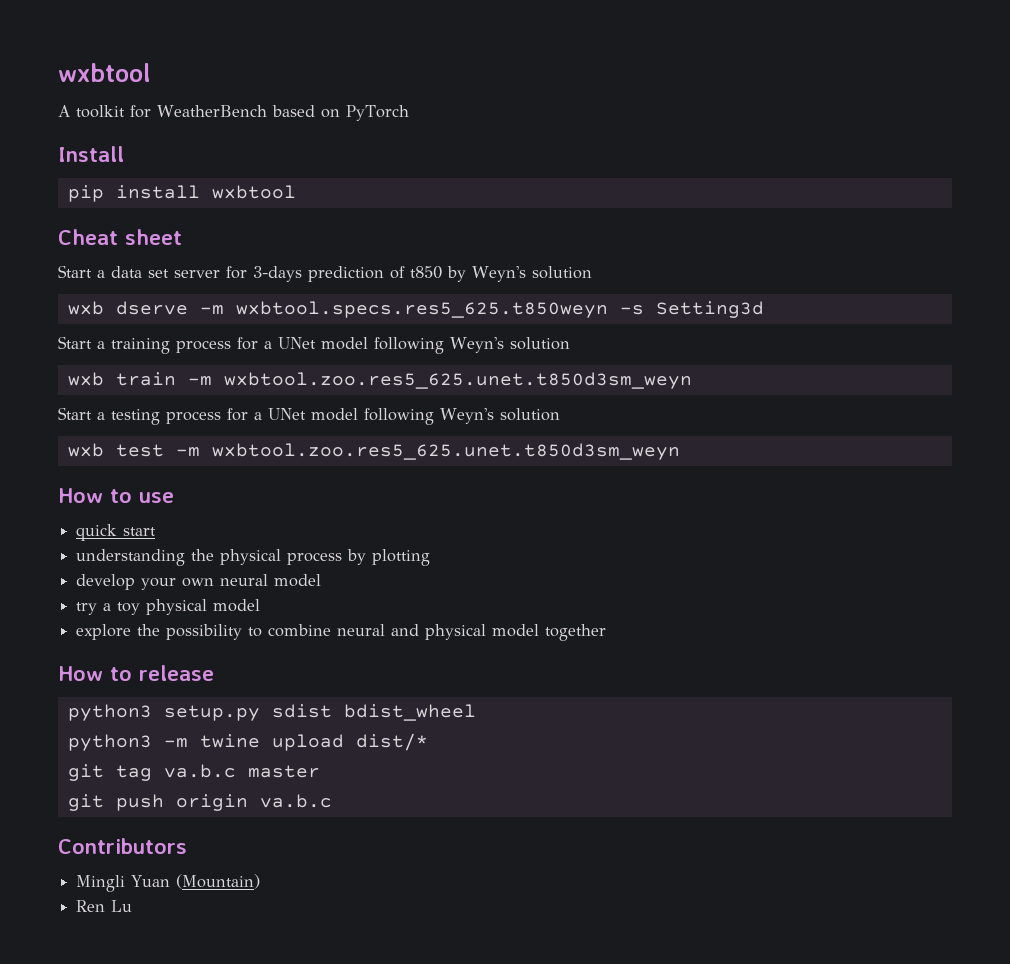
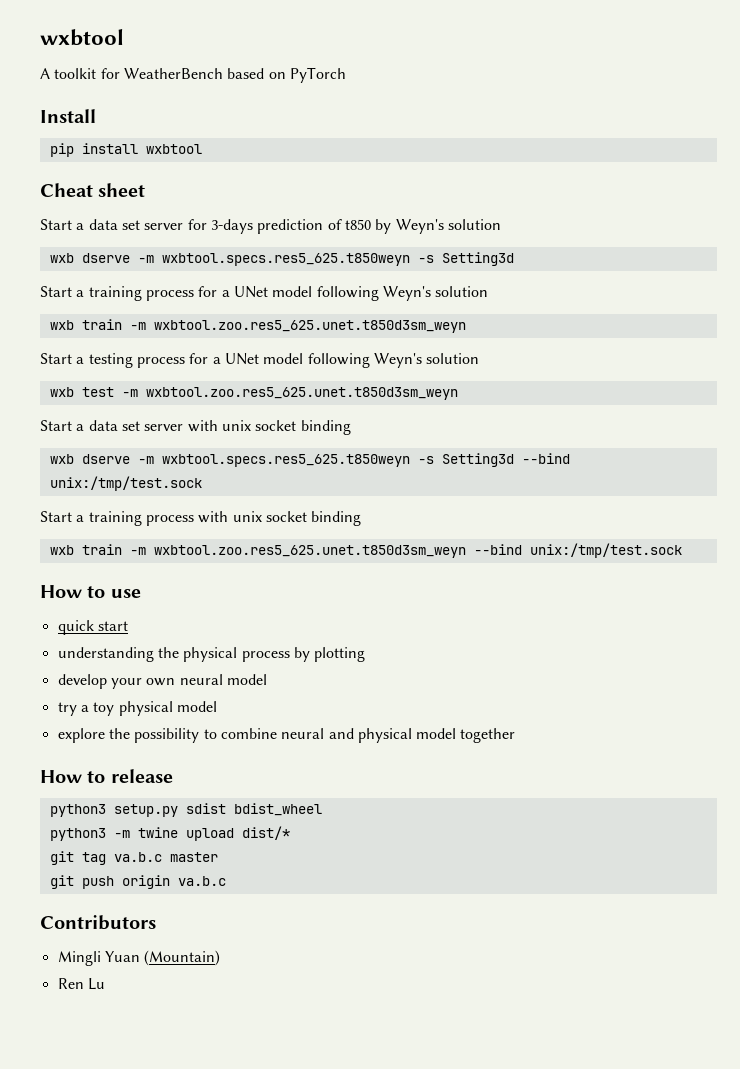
+ Start a data set server with unix socket binding
+ wxb dserve -m wxbtool.specs.res5_625.t850weyn -s Setting3d --bind unix:/tmp/test.sock
+ Start a training process with unix socket binding
+ wxb train -m wxbtool.zoo.res5_625.unet.t850d3sm_weyn --bind unix:/tmp/test.sock

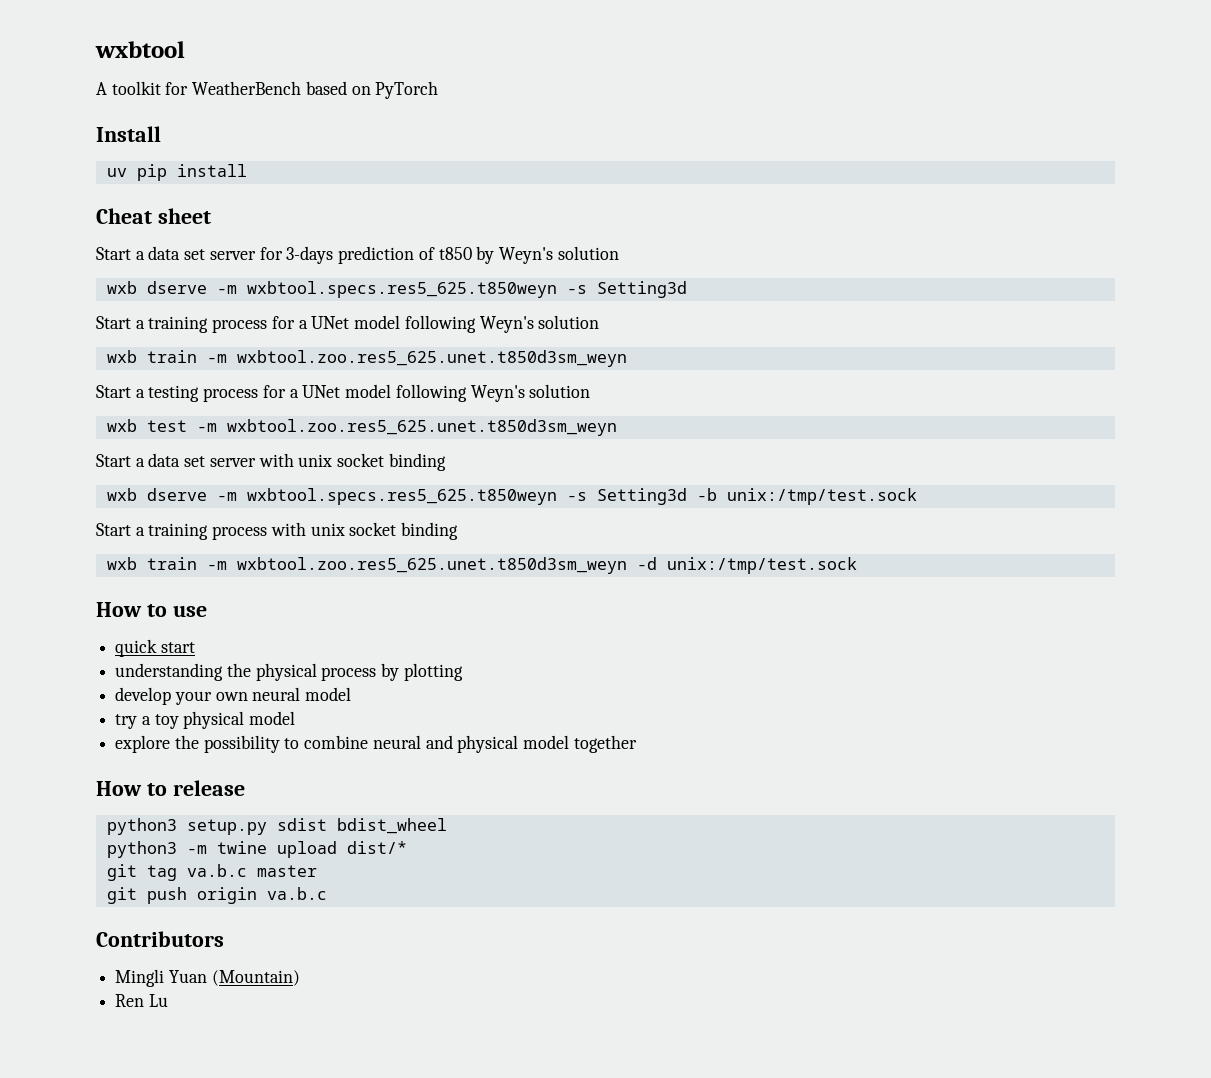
- pip install wxbtool
+ uv pip install
- wxb dserve -m wxbtool.specs.res5_625.t850weyn -s Setting3d --bind unix:/tmp/test.sock
+ wxb dserve -m wxbtool.specs.res5_625.t850weyn -s Setting3d -b unix:/tmp/test.sock
- wxb train -m wxbtool.zoo.res5_625.unet.t850d3sm_weyn --bind unix:/tmp/test.sock
+ wxb train -m wxbtool.zoo.res5_625.unet.t850d3sm_weyn -d unix:/tmp/test.sock

